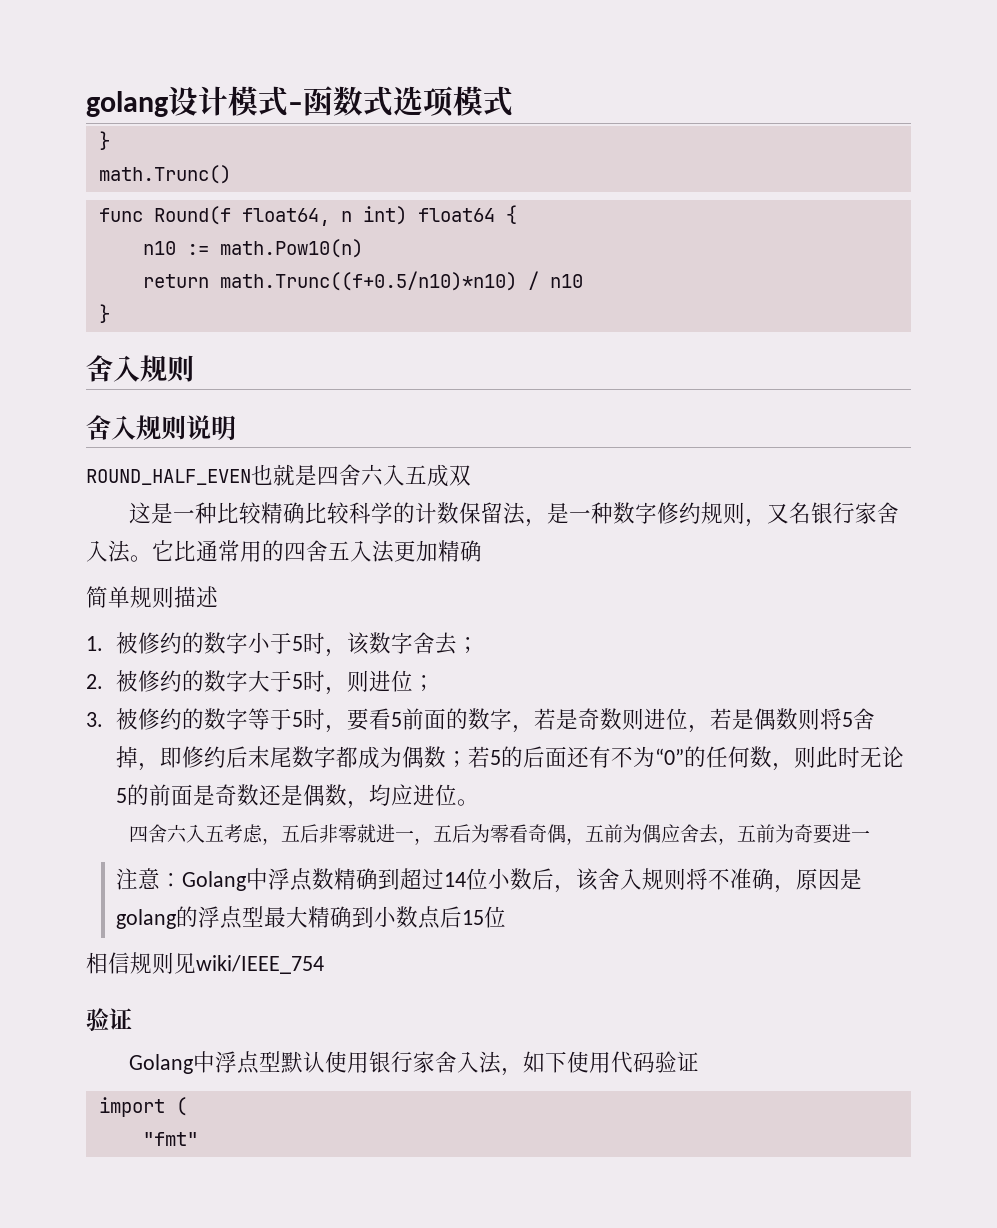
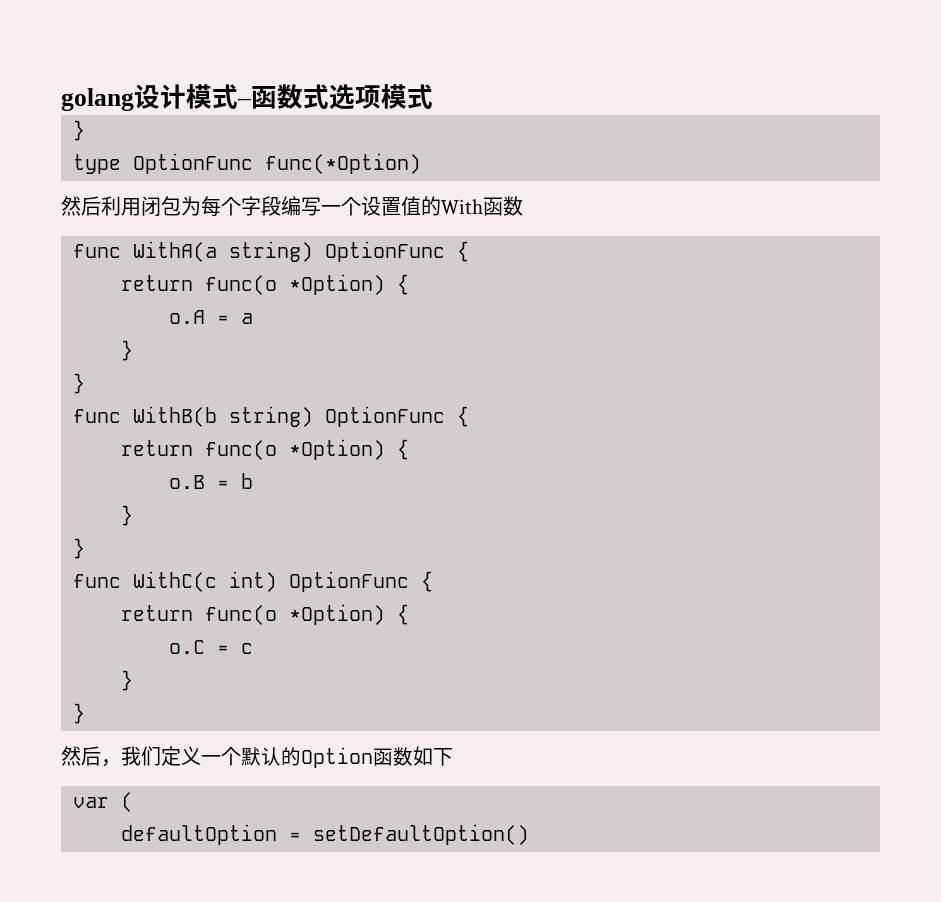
- math.Trunc()
- func Round(f float64, n int) float64 {
- n10 := math.Pow10(n)
- return math.Trunc((f+0.5/n10)*n10) / n10
+ type OptionFunc func(*Option)
+ 然后利用闭包为每个字段编写一个设置值的With函数
+ func WithA(a string) OptionFunc {
+ return func(o *Option) {
+ o.A = a
  }
- 舍入规则
- 舍入规则说明
- ROUND_HALF_EVEN也就是四舍六入五成双
- 这是一种比较精确比较科学的计数保留法，是一种数字修约规则，又名银行家舍入法。它比通常用的四舍五入法更加精确
- 简单规则描述
- 1.被修约的数字小于5时，该数字舍去；
- 2.被修约的数字大于5时，则进位；
- 3.被修约的数字等于5时，要看5前面的数字，若是奇数则进位，若是偶数则将5舍掉，即修约后末尾数字都成为偶数；若5的后面还有不为“0”的任何数，则此时无论5的前面是奇数还是偶数，均应进位。
- 四舍六入五考虑，五后非零就进一，五后为零看奇偶，五前为偶应舍去，五前为奇要进一
- 注意：Golang中浮点数精确到超过14位小数后，该舍入规则将不准确，原因是golang的浮点型最大精确到小数点后15位
- 相信规则见wiki/IEEE_754
- 验证
- Golang中浮点型默认使用银行家舍入法，如下使用代码验证
- import (
- "fmt"
+ }
+ func WithB(b string) OptionFunc {
+ return func(o *Option) {
+ o.B = b
+ }
+ }
+ func WithC(c int) OptionFunc {
+ return func(o *Option) {
+ o.C = c
+ }
+ }
+ 然后，我们定义一个默认的Option函数如下
+ var (
+ defaultOption = setDefaultOption()

